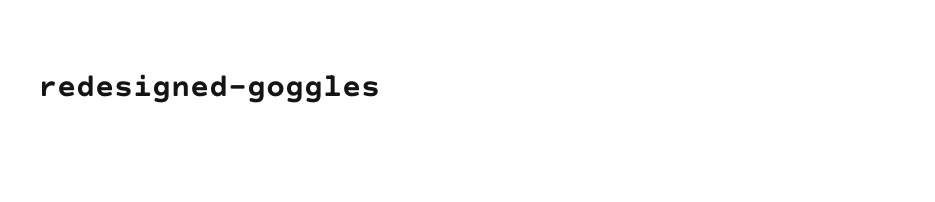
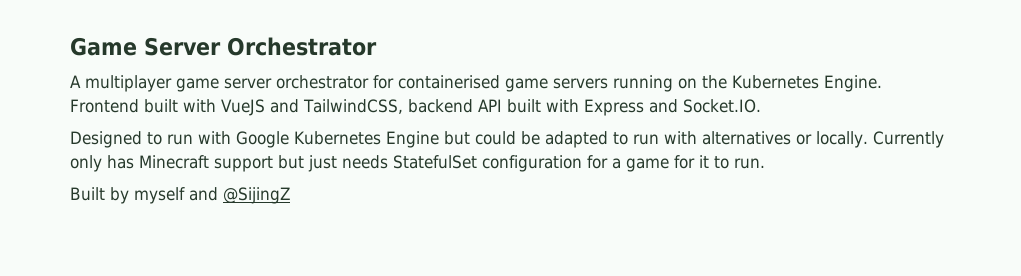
- redesigned-goggles
+ Game Server Orchestrator
+ A multiplayer game server orchestrator for containerised game servers running on the Kubernetes Engine. Frontend built with VueJS and TailwindCSS, backend API built with Express and Socket.IO.
+ Designed to run with Google Kubernetes Engine but could be adapted to run with alternatives or locally. Currently only has Minecraft support but just needs StatefulSet configuration for a game for it to run.
+ Built by myself and @SijingZ

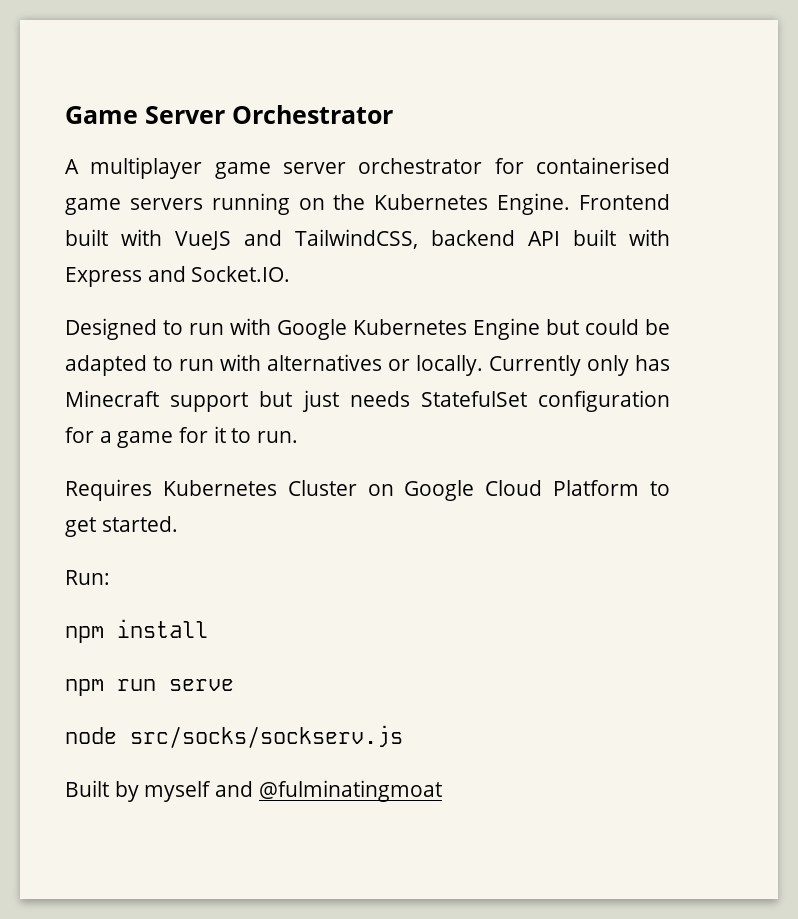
+ Requires Kubernetes Cluster on Google Cloud Platform to get started.
+ Run:
+ npm install
+ npm run serve
+ node src/socks/sockserv.js
- Built by myself and @SijingZ
+ Built by myself and @fulminatingmoat

